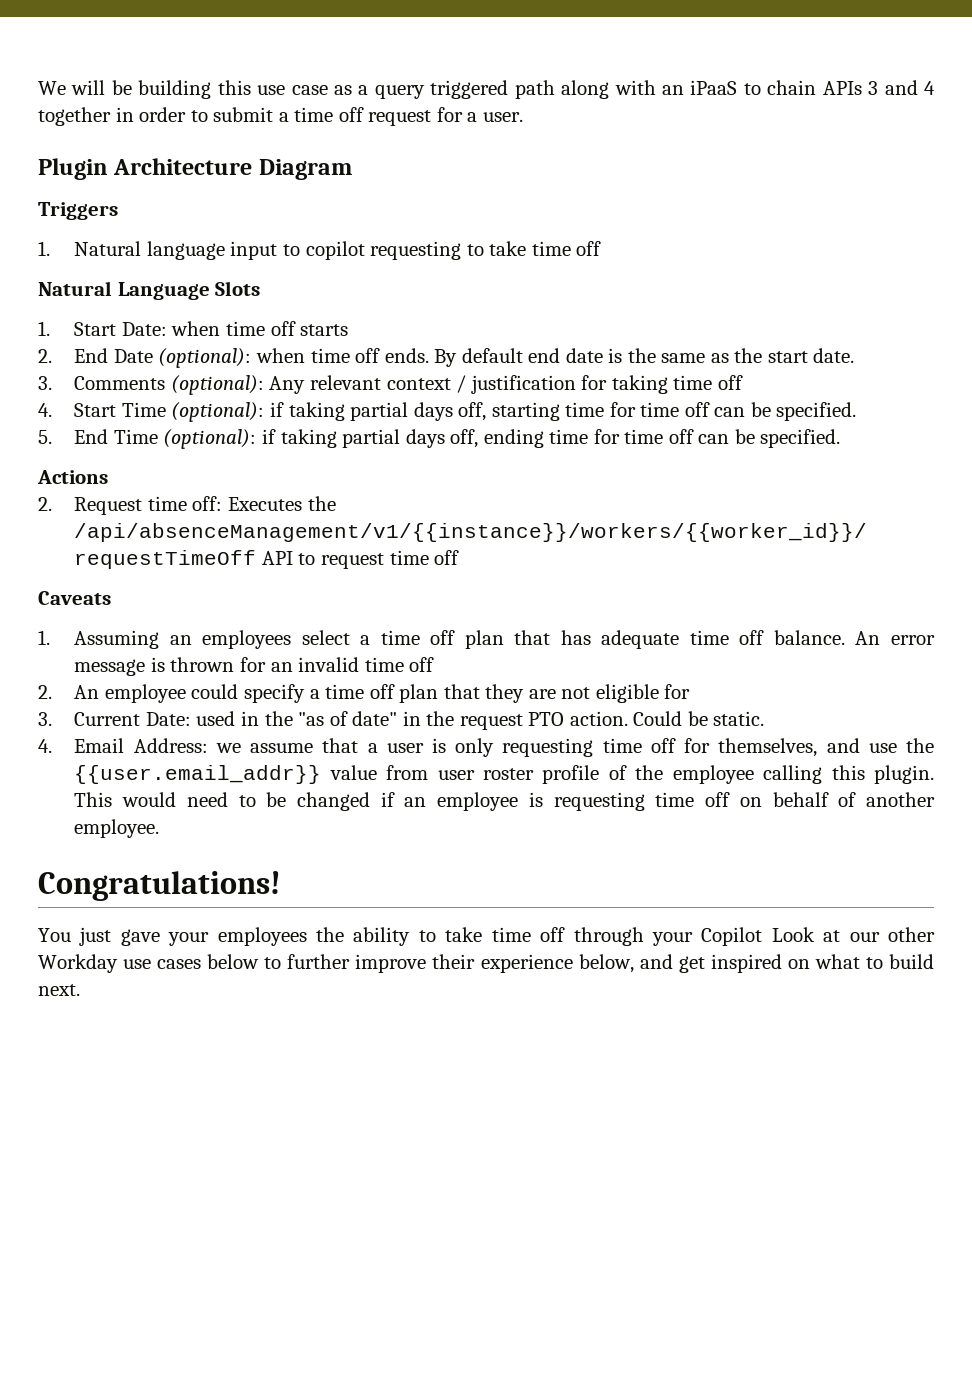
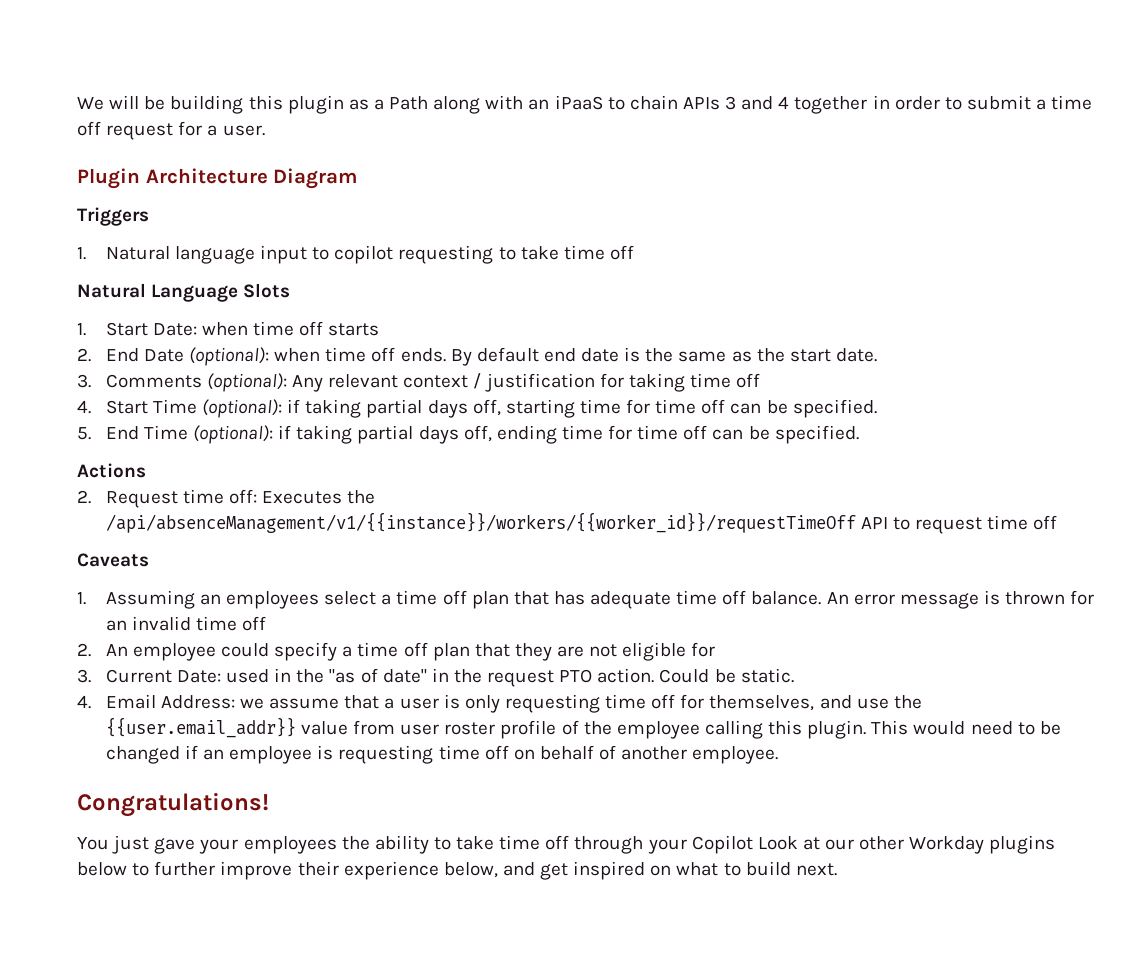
- We will be building this use case as a query triggered path along with an iPaaS to chain APIs 3 and 4 together in order to submit a time off request for a user.
+ We will be building this plugin as a Path along with an iPaaS to chain APIs 3 and 4 together in order to submit a time off request for a user.
- You just gave your employees the ability to take time off through your Copilot Look at our other Workday use cases below to further improve their experience below, and get inspired on what to build next.
+ You just gave your employees the ability to take time off through your Copilot Look at our other Workday plugins below to further improve their experience below, and get inspired on what to build next.

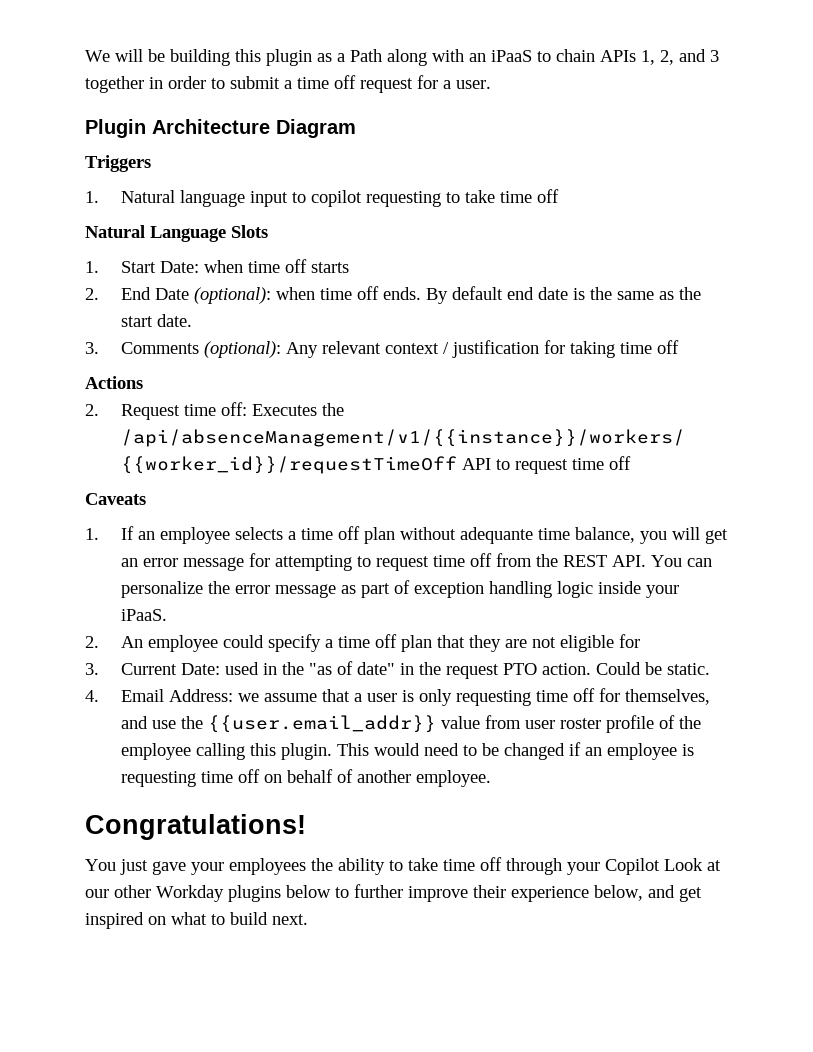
- We will be building this plugin as a Path along with an iPaaS to chain APIs 3 and 4 together in order to submit a time off request for a user.
+ We will be building this plugin as a Path along with an iPaaS to chain APIs 1, 2, and 3 together in order to submit a time off request for a user.
- 4. Start Time (optional): if taking partial days off, starting time for time off can be specified.
- 5. End Time (optional): if taking partial days off, ending time for time off can be specified.
- 1. Assuming an employees select a time off plan that has adequate time off balance. An error message is thrown for an invalid time off
+ 1. If an employee selects a time off plan without adequante time balance, you will get an error message for attempting to request time off from the REST API. You can personalize the error message as part of exception handling logic inside your iPaaS.

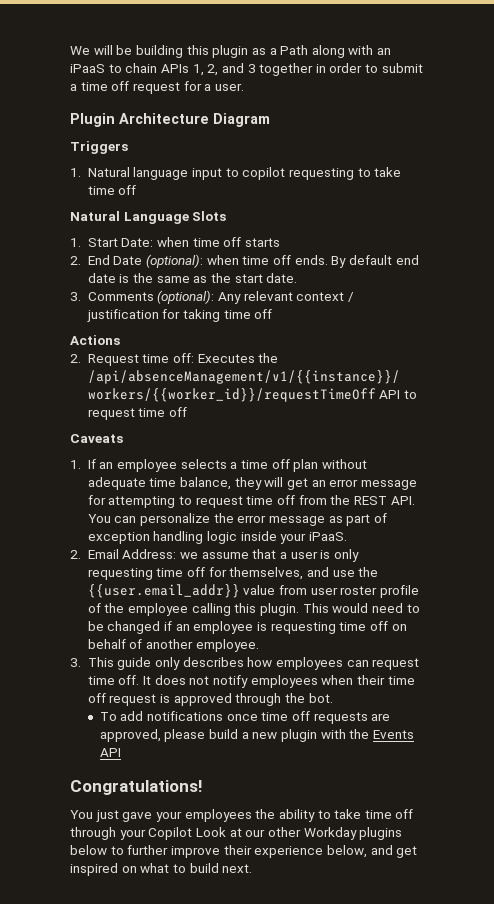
- 1. If an employee selects a time off plan without adequante time balance, you will get an error message for attempting to request time off from the REST API. You can personalize the error message as part of exception handling logic inside your iPaaS.
+ 1. If an employee selects a time off plan without adequate time balance, they will get an error message for attempting to request time off from the REST API. You can personalize the error message as part of exception handling logic inside your iPaaS.
- 2. An employee could specify a time off plan that they are not eligible for
- 3. Current Date: used in the "as of date" in the request PTO action. Could be static.
- 4. Email Address: we assume that a user is only requesting time off for themselves, and use the {{user.email_addr}} value from user roster profile of the employee calling this plugin.
+ 2. Email Address: we assume that a user is only requesting time off for themselves, and use the {{user.email_addr}} value from user roster profile of the employee calling this plugin.
+ 3. This guide only describes how employees can request time off. It does not notify employees when their time off request is approved through the bot.
+ To add notifications once time off requests are approved, please build a new plugin with the Events API

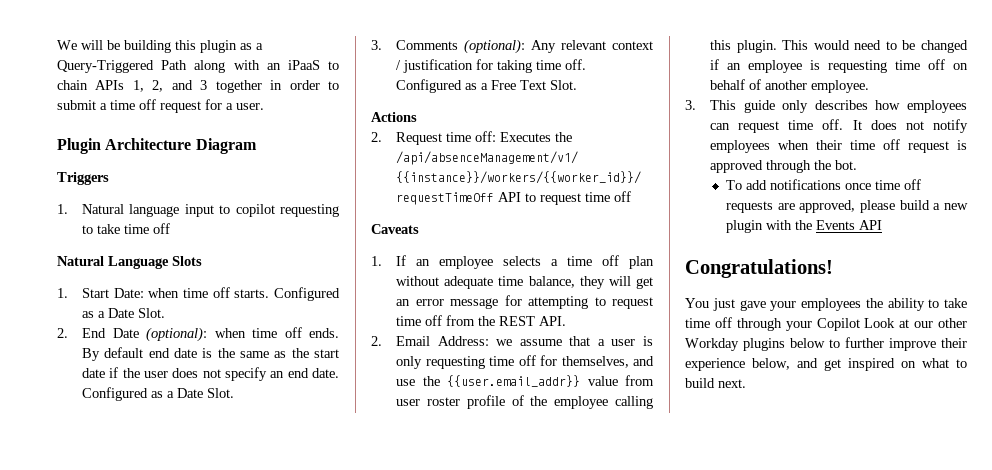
- We will be building this plugin as a Path along with an iPaaS to chain APIs 1, 2, and 3 together in order to submit a time off request for a user.
+ We will be building this plugin as a Query-Triggered Path along with an iPaaS to chain APIs 1, 2, and 3 together in order to submit a time off request for a user.
- 1. Start Date: when time off starts
+ 1. Start Date: when time off starts. Configured as a Date Slot.
- By default end date is the same as the start date.
+ By default end date is the same as the start date if the user does not specify an end date. Configured as a Date Slot.
- 3. Comments (optional): Any relevant context / justification for taking time off
+ 3. Comments (optional): Any relevant context / justification for taking time off. Configured as a Free Text Slot.
- 1. If an employee selects a time off plan without adequate time balance, they will get an error message for attempting to request time off from the REST API. You can personalize the error message as part of exception handling logic inside your iPaaS.
+ 1. If an employee selects a time off plan without adequate time balance, they will get an error message for attempting to request time off from the REST API.

